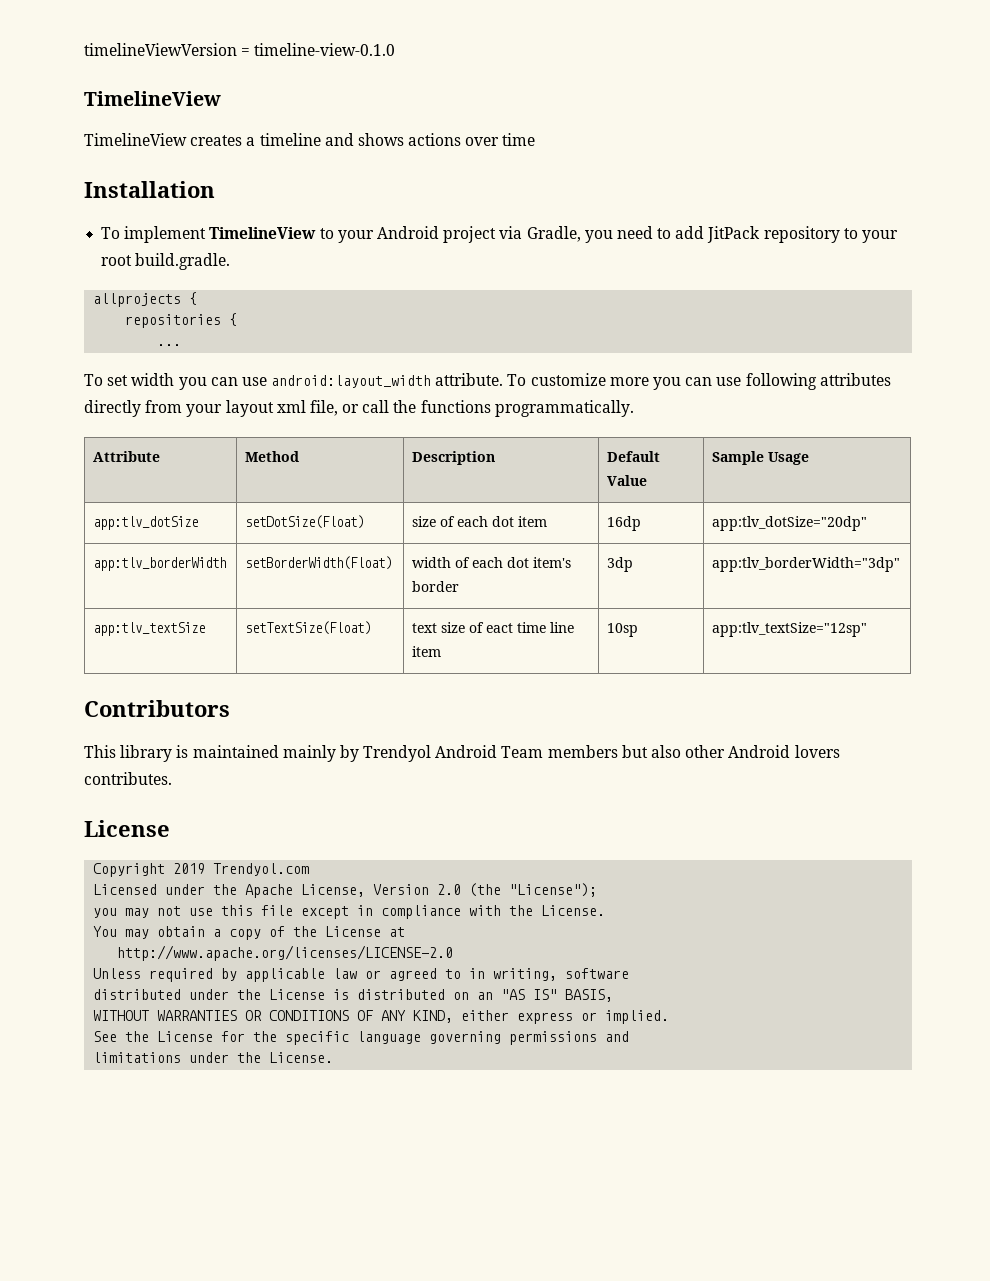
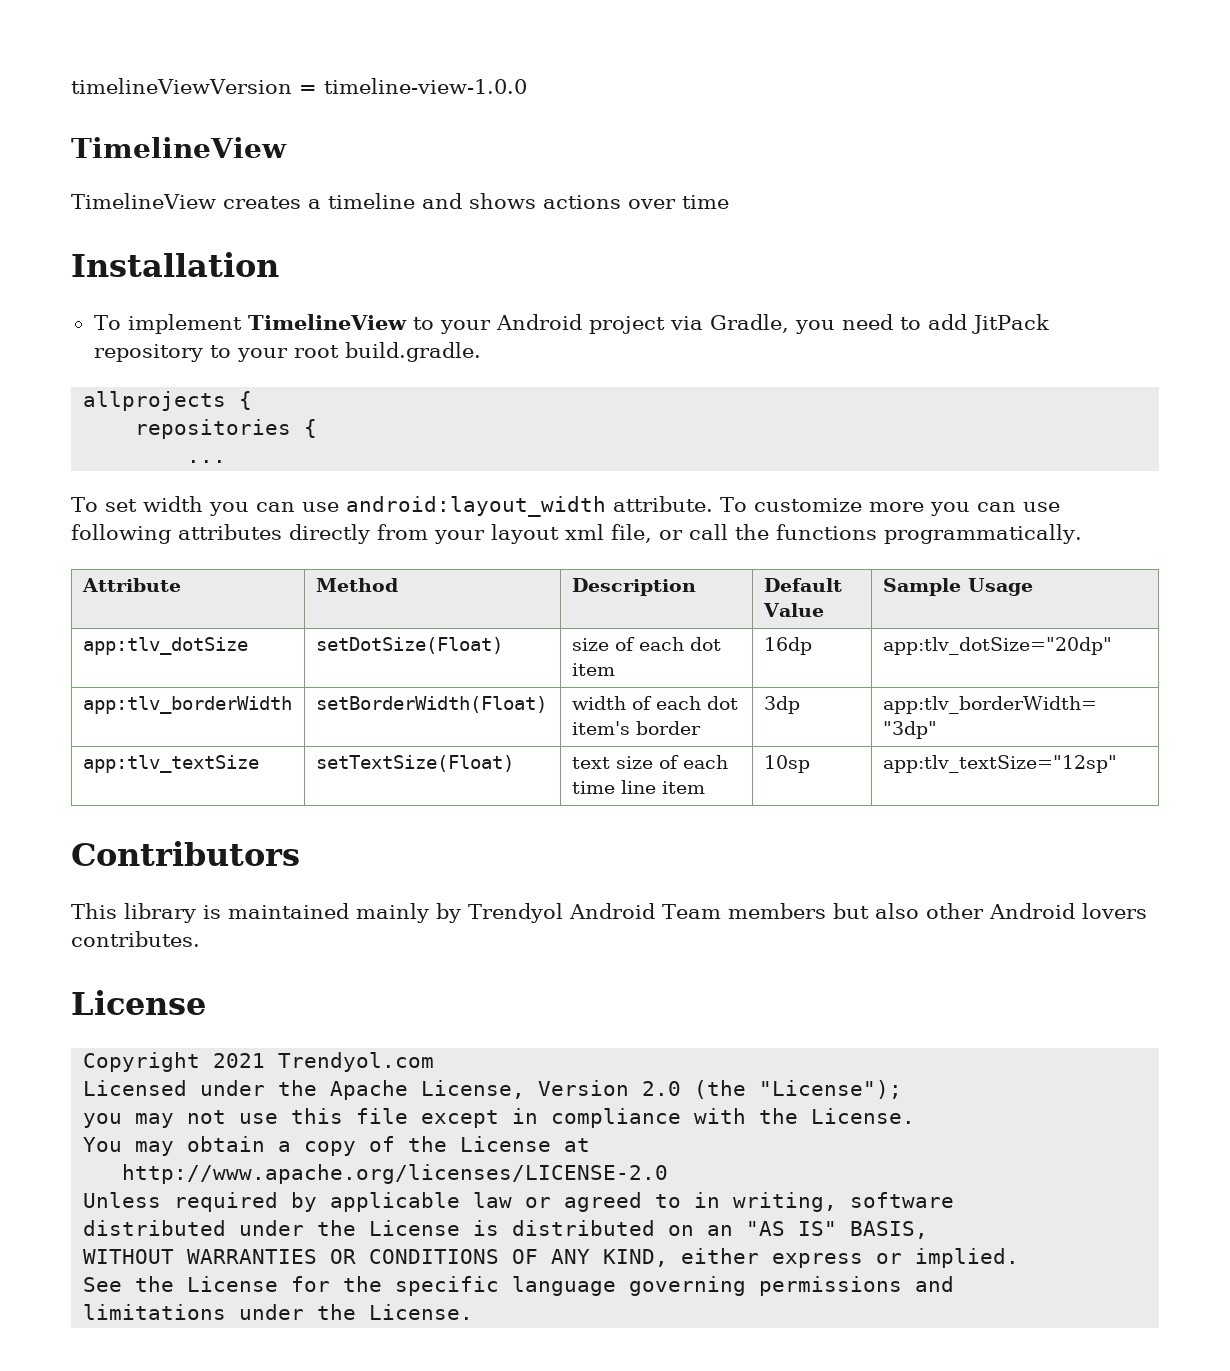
- timelineViewVersion = timeline-view-0.1.0
+ timelineViewVersion = timeline-view-1.0.0
- app:tlv_textSize | setTextSize(Float) | text size of eact time line item | 10sp | app:tlv_textSize="12sp"
+ app:tlv_textSize | setTextSize(Float) | text size of each time line item | 10sp | app:tlv_textSize="12sp"
- Copyright 2019 Trendyol.com
+ Copyright 2021 Trendyol.com

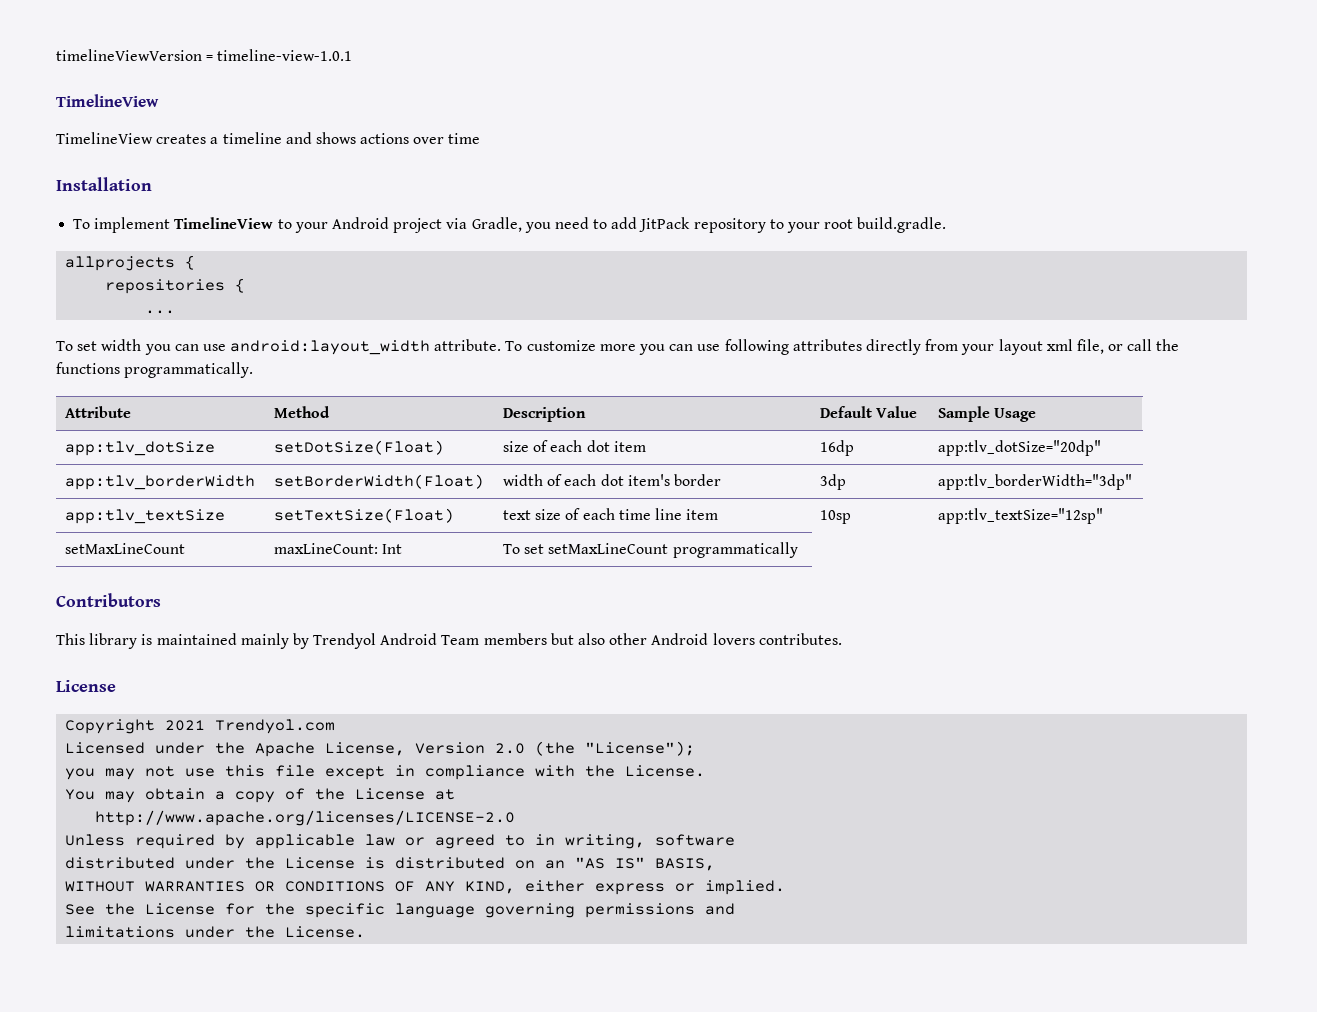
- timelineViewVersion = timeline-view-1.0.0
+ timelineViewVersion = timeline-view-1.0.1
+ setMaxLineCount | maxLineCount: Int | To set setMaxLineCount programmatically

